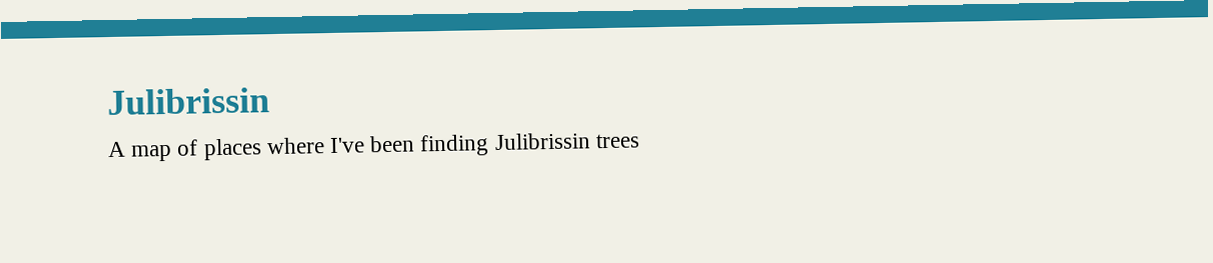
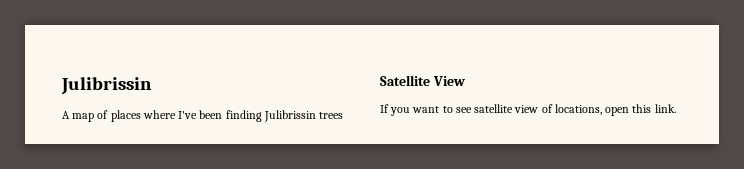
+ Satellite View
+ If you want to see satellite view of locations, open this link.

